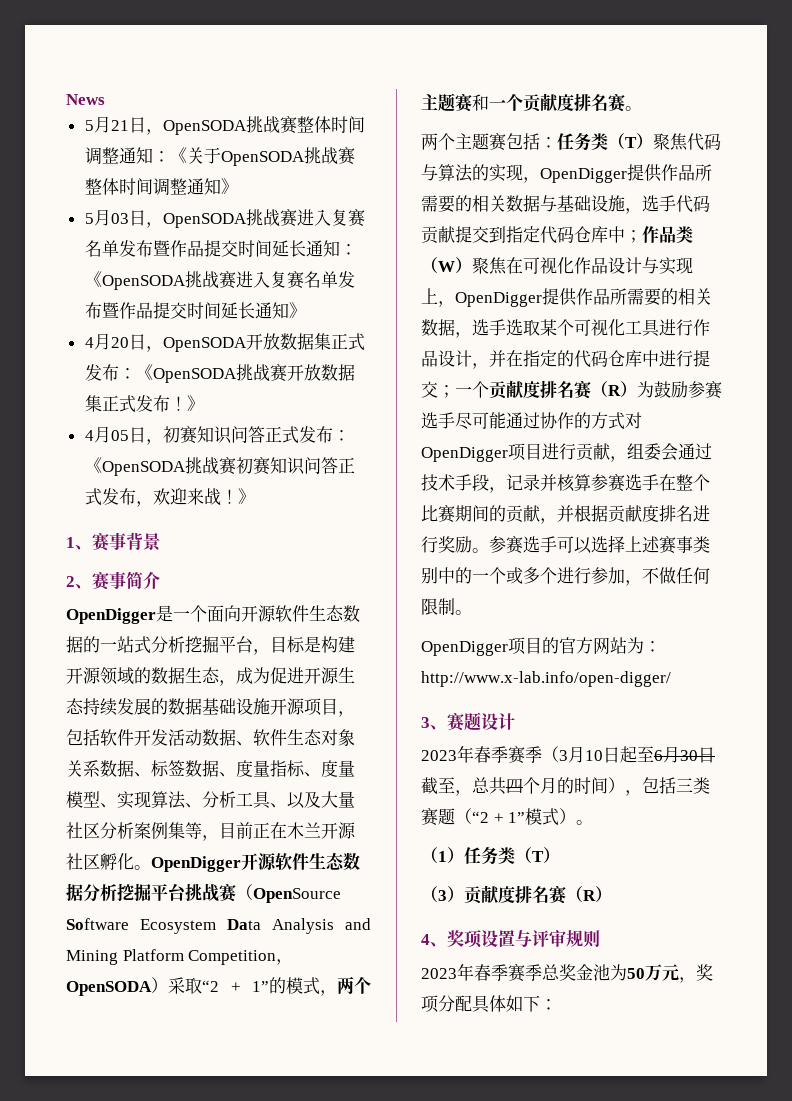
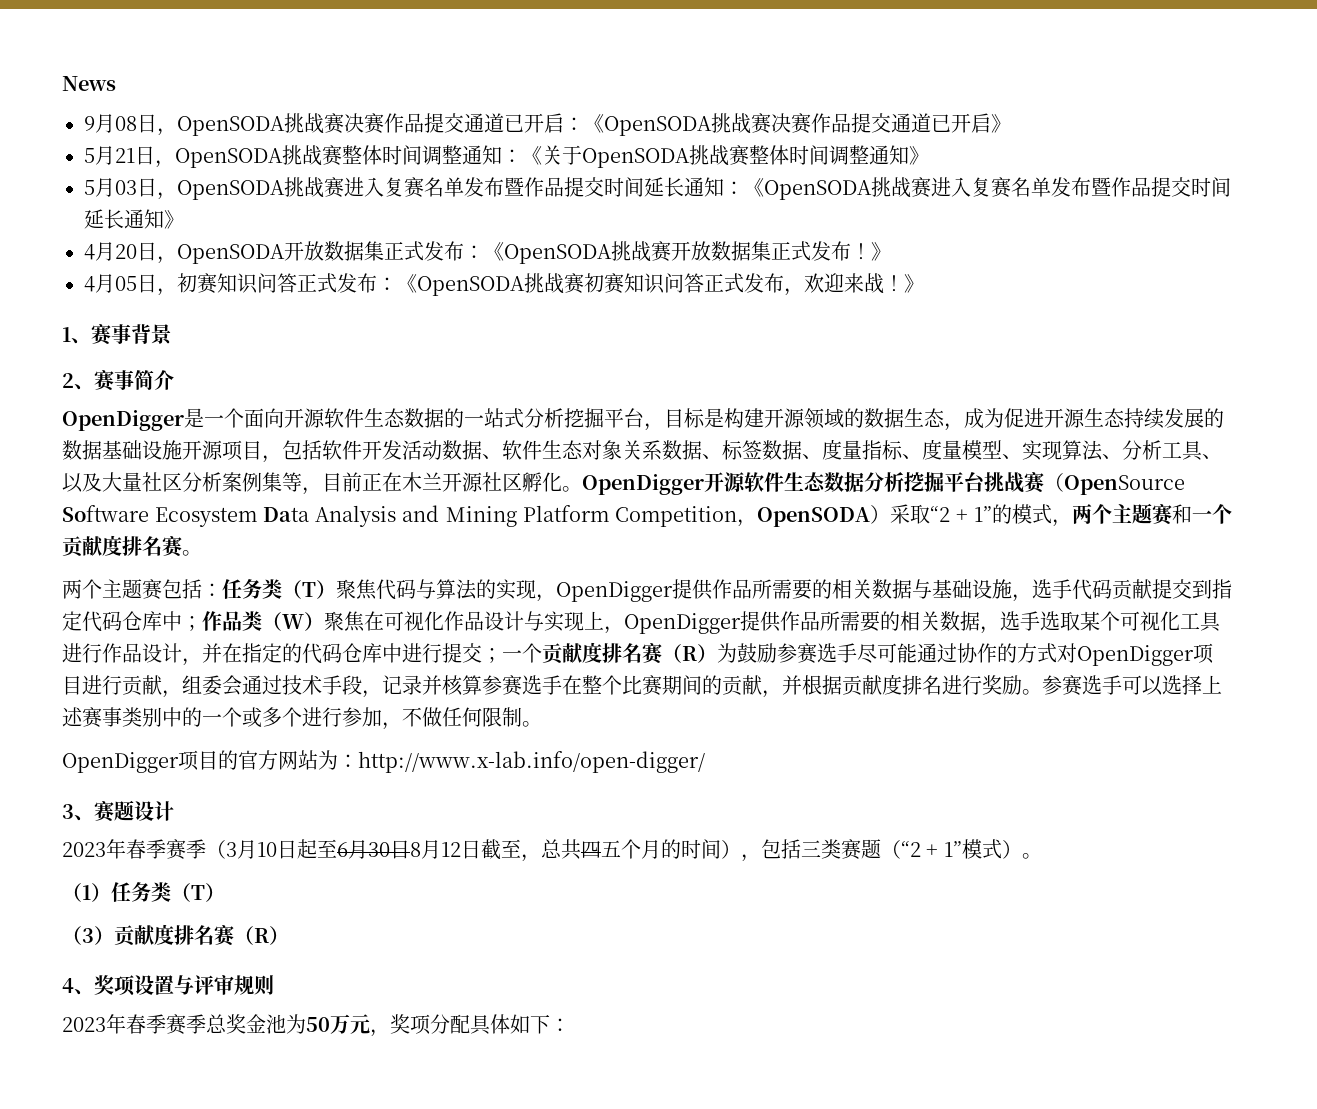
+ 9月08日，OpenSODA挑战赛决赛作品提交通道已开启：《OpenSODA挑战赛决赛作品提交通道已开启》
- 2023年春季赛季（3月10日起至6月30日截至，总共四个月的时间），包括三类赛题（“2 + 1”模式）。
+ 2023年春季赛季（3月10日起至6月30日8月12日截至，总共四五个月的时间），包括三类赛题（“2 + 1”模式）。

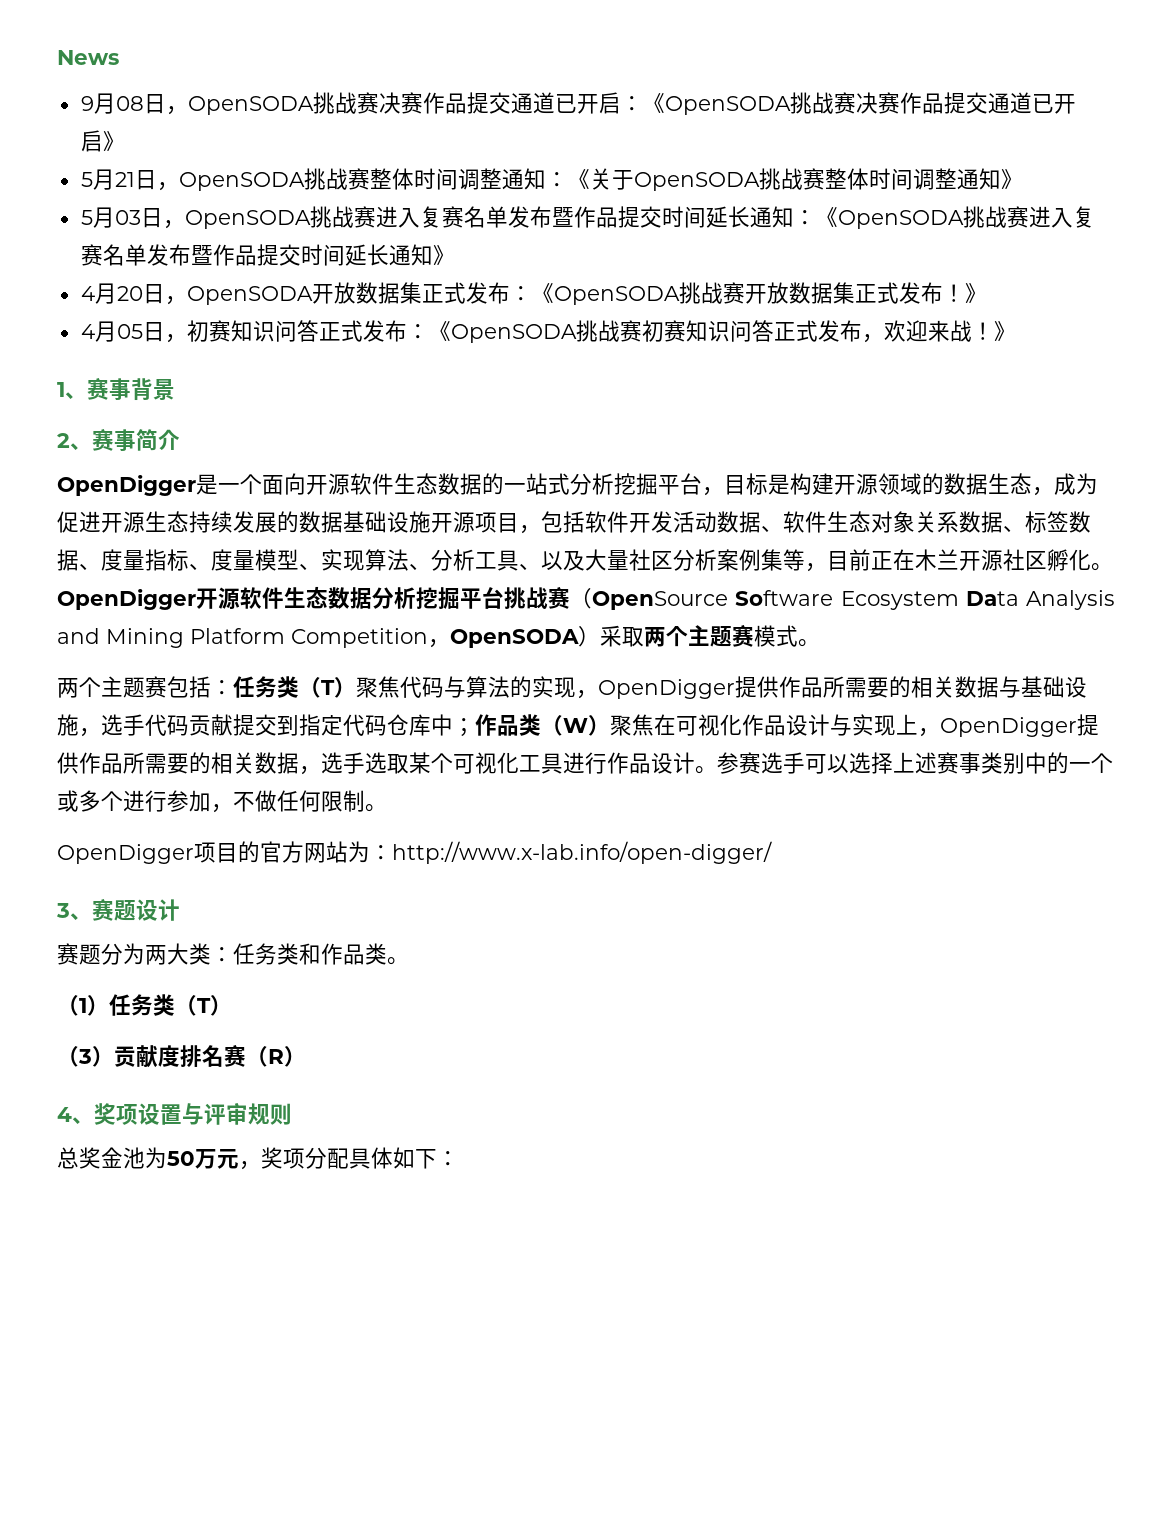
- OpenDigger开源软件生态数据分析挖掘平台挑战赛（OpenSource Software Ecosystem Data Analysis and Mining Platform Competition，OpenSODA）采取“2 + 1”的模式，两个主题赛和一个贡献度排名赛。
+ OpenDigger开源软件生态数据分析挖掘平台挑战赛（OpenSource Software Ecosystem Data Analysis and Mining Platform Competition，OpenSODA）采取两个主题赛模式。
- 两个主题赛包括：任务类（T）聚焦代码与算法的实现，OpenDigger提供作品所需要的相关数据与基础设施，选手代码贡献提交到指定代码仓库中；作品类（W）聚焦在可视化作品设计与实现上，OpenDigger提供作品所需要的相关数据，选手选取某个可视化工具进行作品设计，并在指定的代码仓库中进行提交；一个贡献度排名赛（R）为鼓励参赛选手尽可能通过协作的方式对OpenDigger项目进行贡献，组委会通过技术手段，记录并核算参赛选手在整个比赛期间的贡献，并根据贡献度排名进行奖励。
+ 两个主题赛包括：任务类（T）聚焦代码与算法的实现，OpenDigger提供作品所需要的相关数据与基础设施，选手代码贡献提交到指定代码仓库中；作品类（W）聚焦在可视化作品设计与实现上，OpenDigger提供作品所需要的相关数据，选手选取某个可视化工具进行作品设计。
- 2023年春季赛季（3月10日起至6月30日8月12日截至，总共四五个月的时间），包括三类赛题（“2 + 1”模式）。
+ 赛题分为两大类：任务类和作品类。
- 2023年春季赛季总奖金池为50万元，奖项分配具体如下：
+ 总奖金池为50万元，奖项分配具体如下：

